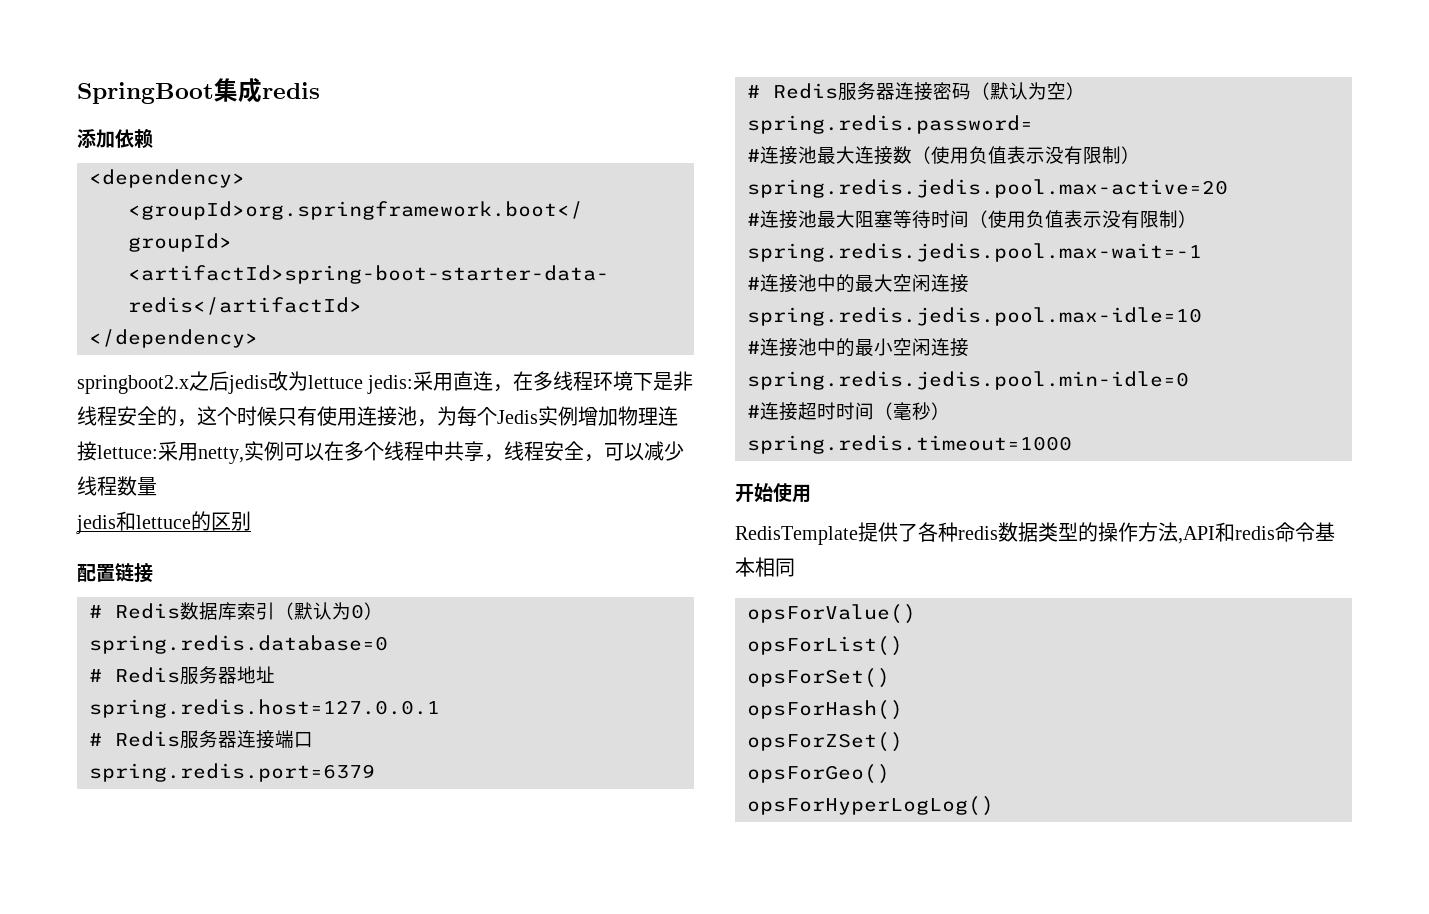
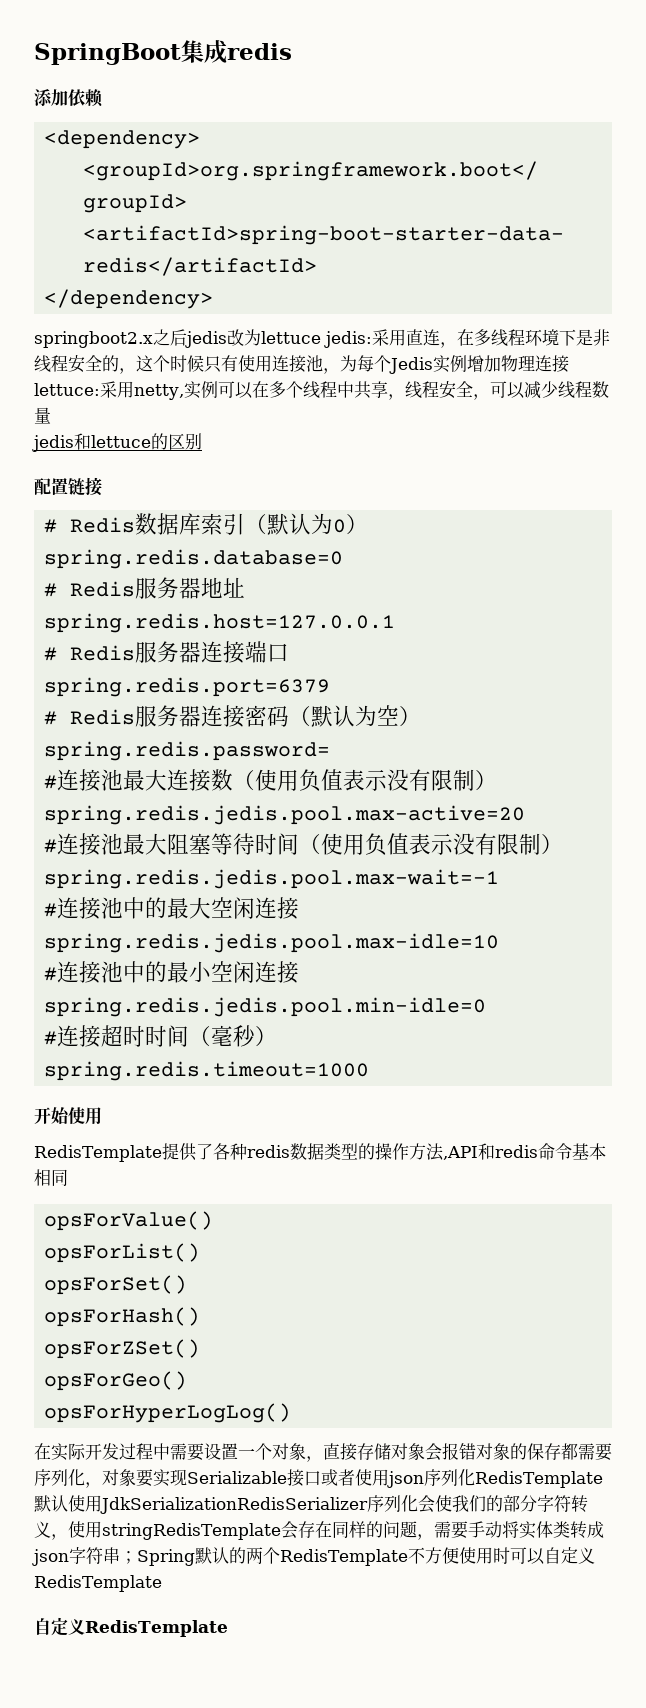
+ 在实际开发过程中需要设置一个对象，直接存储对象会报错对象的保存都需要序列化，对象要实现Serializable接口或者使用json序列化RedisTemplate默认使用JdkSerializationRedisSerializer序列化会使我们的部分字符转义，使用stringRedisTemplate会存在同样的问题，需要手动将实体类转成json字符串；Spring默认的两个RedisTemplate不方便使用时可以自定义RedisTemplate
+ 自定义RedisTemplate

